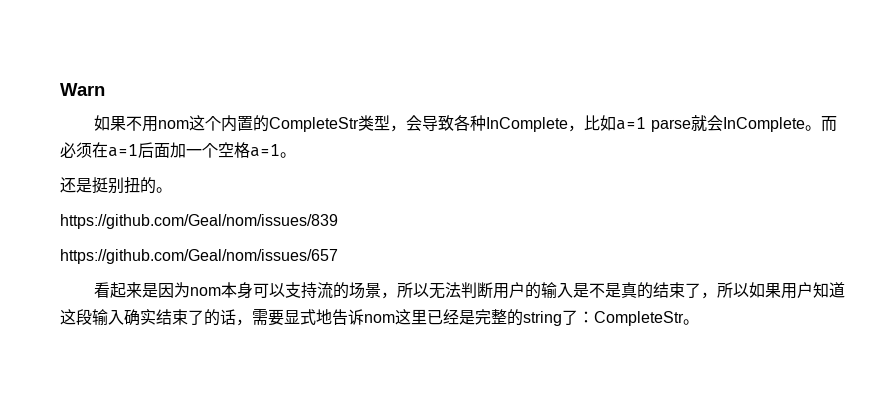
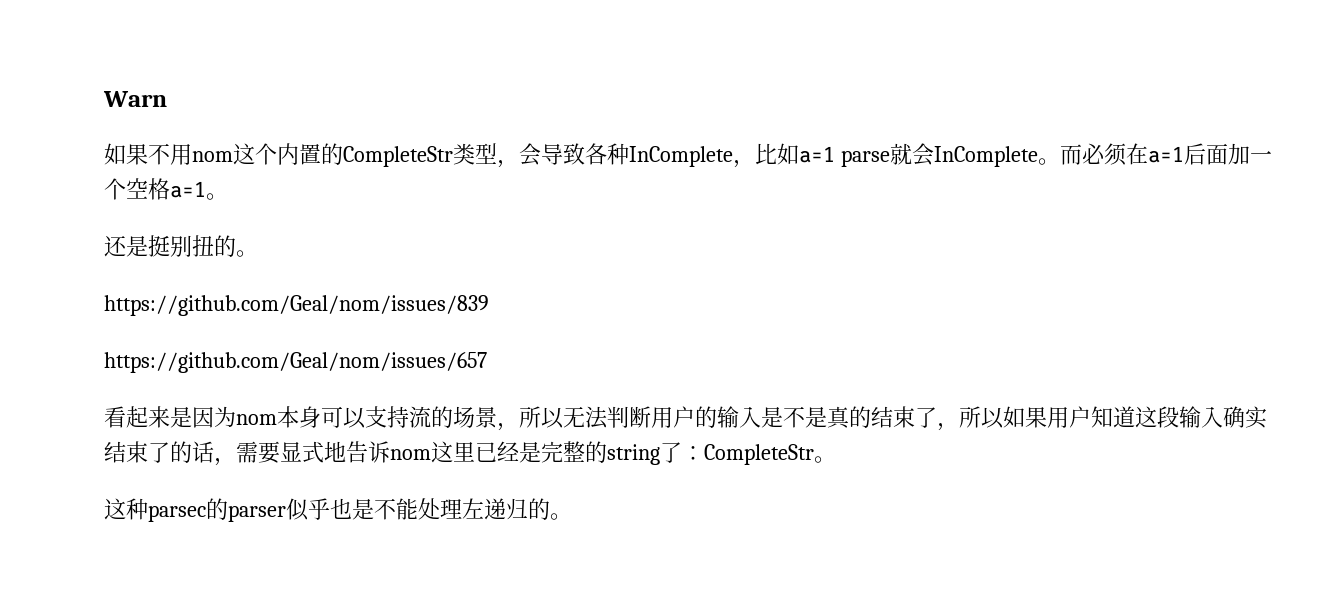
+ 这种parsec的parser似乎也是不能处理左递归的。

